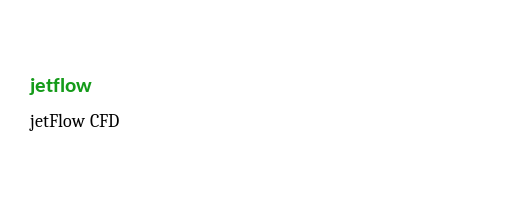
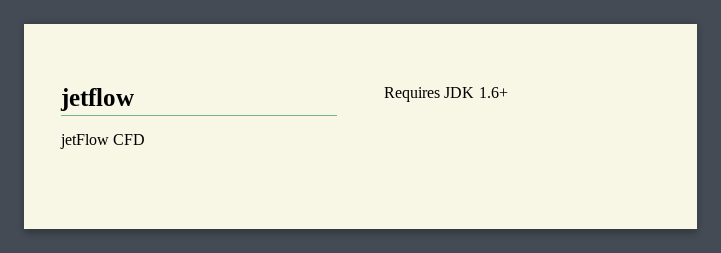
+ Requires JDK 1.6+

